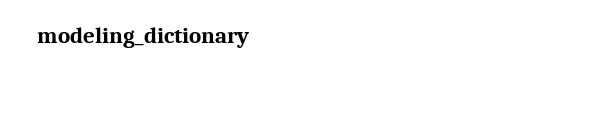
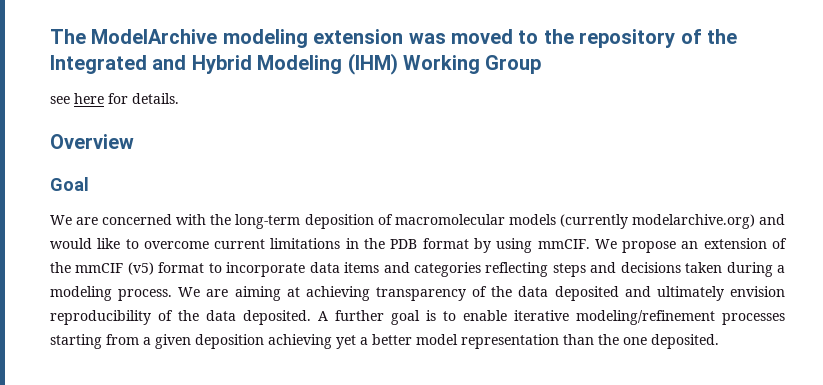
- modeling_dictionary
+ The ModelArchive modeling extension was moved to the repository of the Integrated and Hybrid Modeling (IHM) Working Group
+ see here for details.
+ Overview
+ Goal
+ We are concerned with the long-term deposition of macromolecular models (currently modelarchive.org) and would like to overcome current limitations in the PDB format by using mmCIF. We propose an extension of the mmCIF (v5) format to incorporate data items and categories reflecting steps and decisions taken during a modeling process. We are aiming at achieving transparency of the data deposited and ultimately envision reproducibility of the data deposited. A further goal is to enable iterative modeling/refinement processes starting from a given deposition achieving yet a better model representation than the one deposited.

